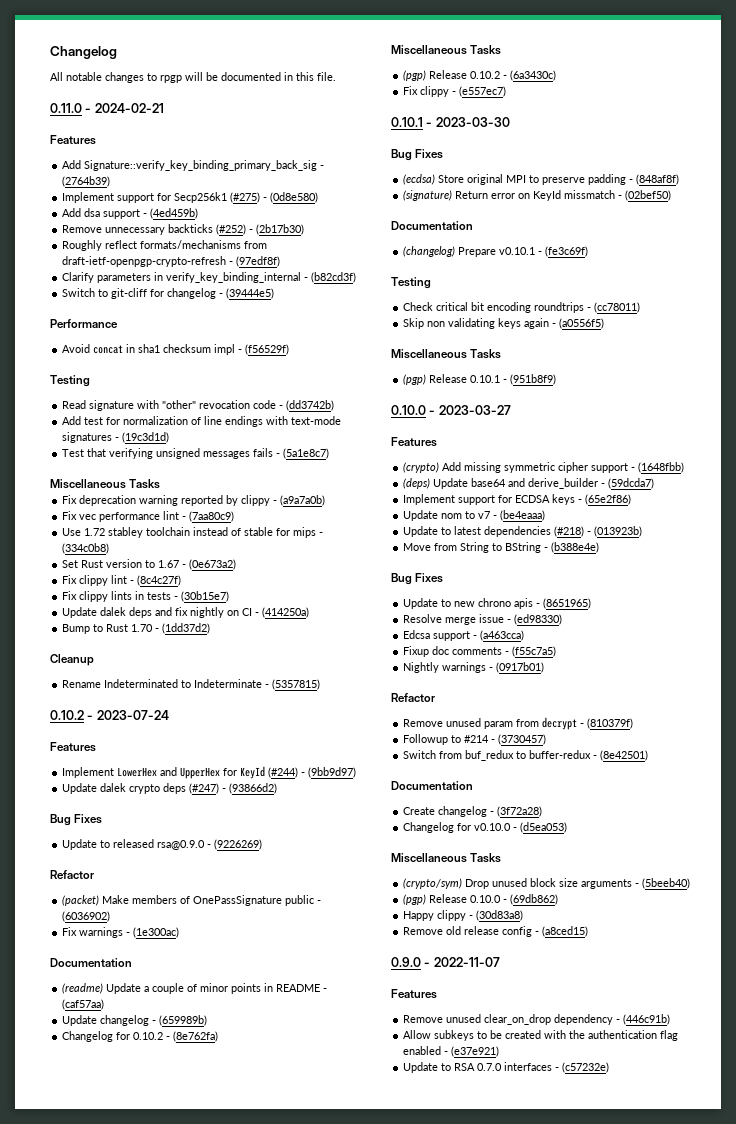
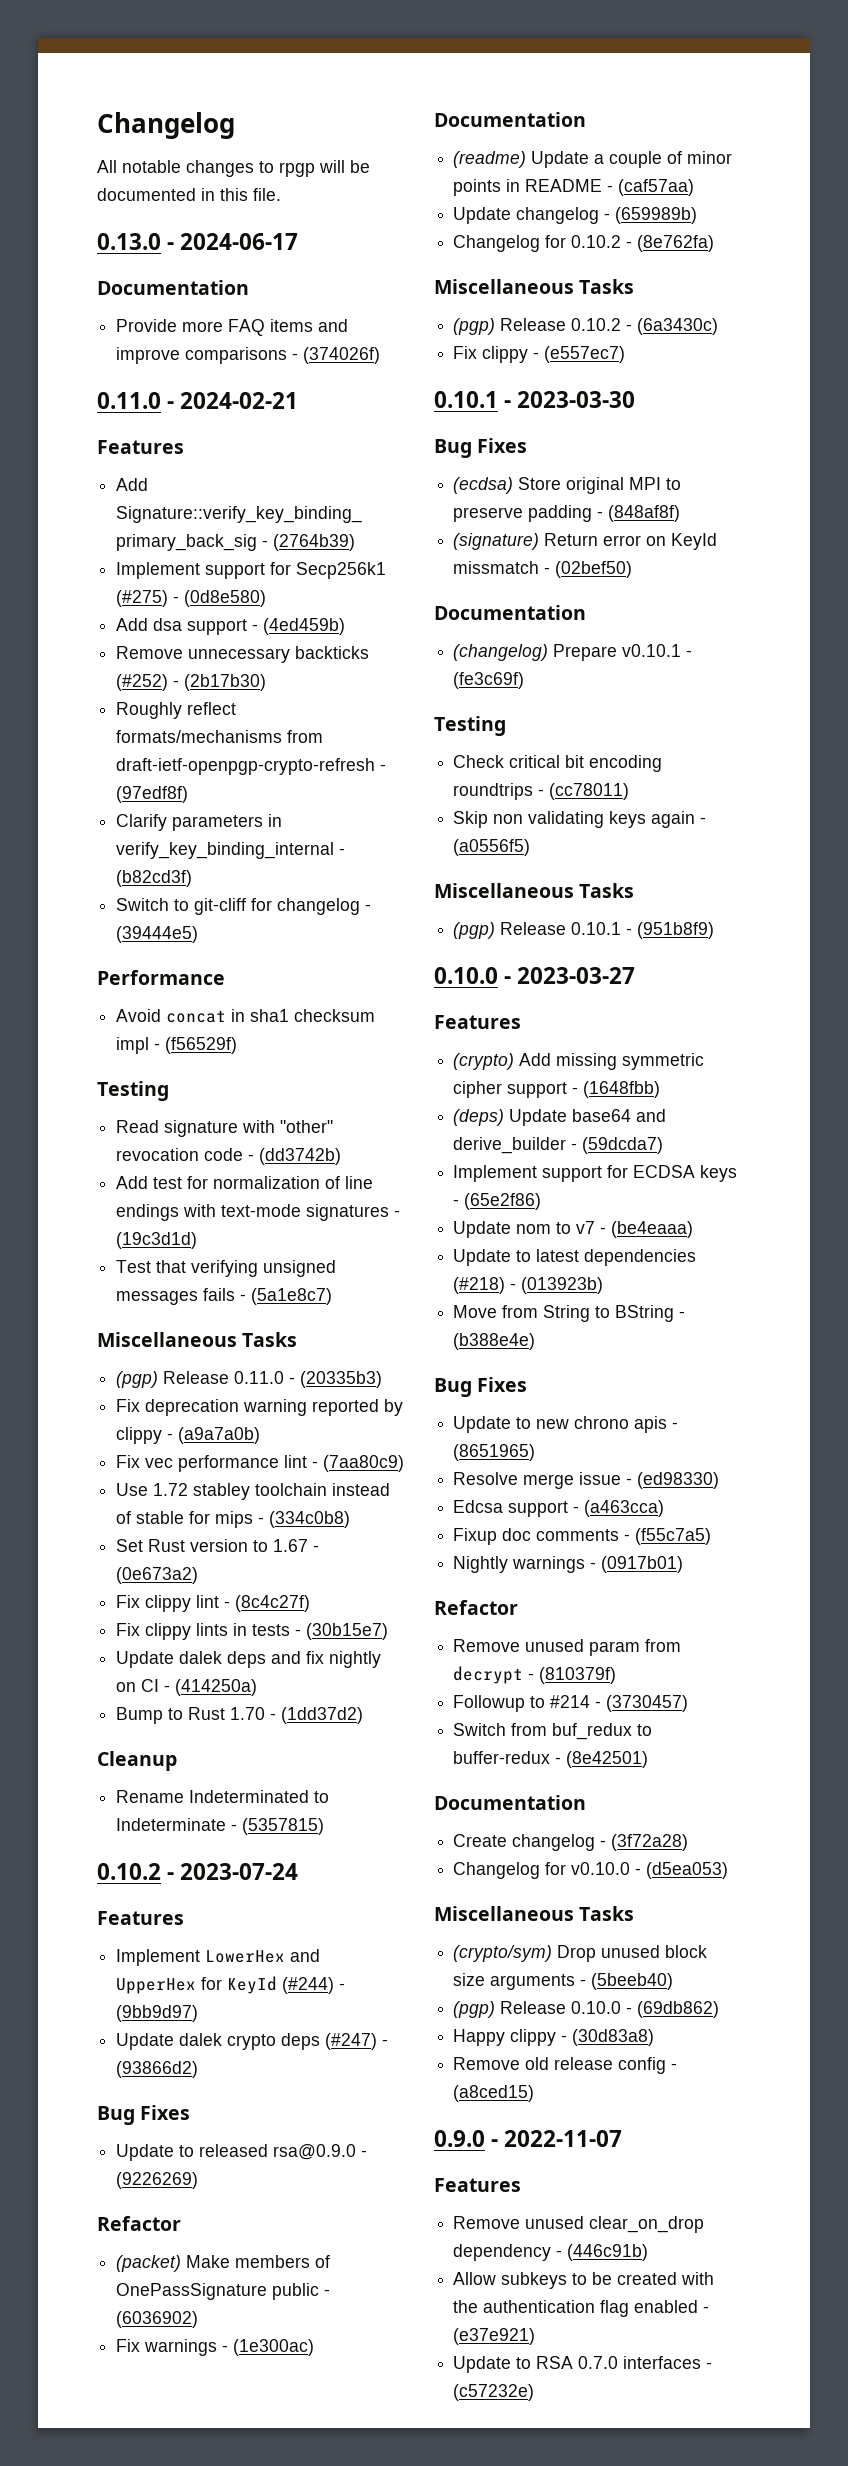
+ 0.13.0 - 2024-06-17
+ Documentation
+ Provide more FAQ items and improve comparisons - (374026f)
+ (pgp) Release 0.11.0 - (20335b3)

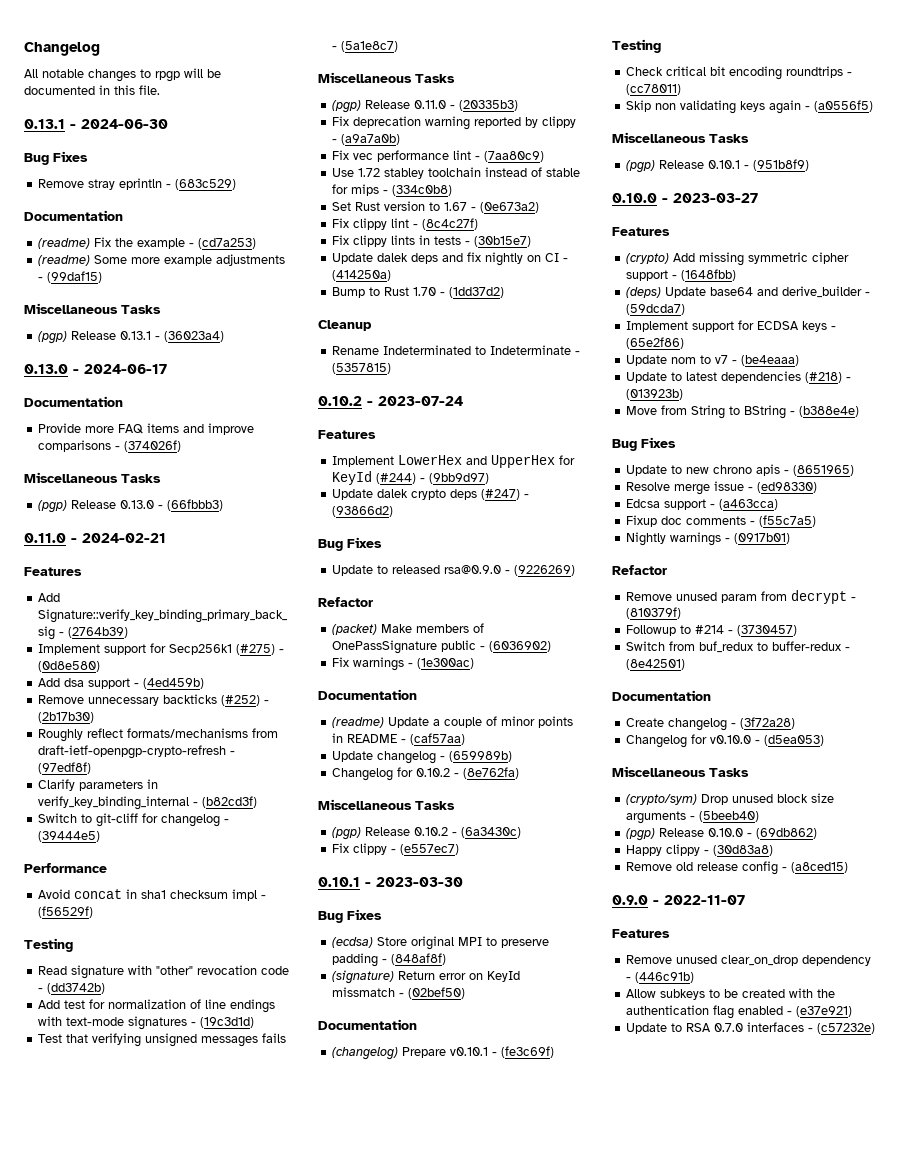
+ 0.13.1 - 2024-06-30
+ Bug Fixes
+ Remove stray eprintln - (683c529)
+ Documentation
+ (readme) Fix the example - (cd7a253)
+ (readme) Some more example adjustments - (99daf15)
+ Miscellaneous Tasks
+ (pgp) Release 0.13.1 - (36023a4)
  Provide more FAQ items and improve comparisons - (374026f)
+ Miscellaneous Tasks
+ (pgp) Release 0.13.0 - (66fbbb3)

